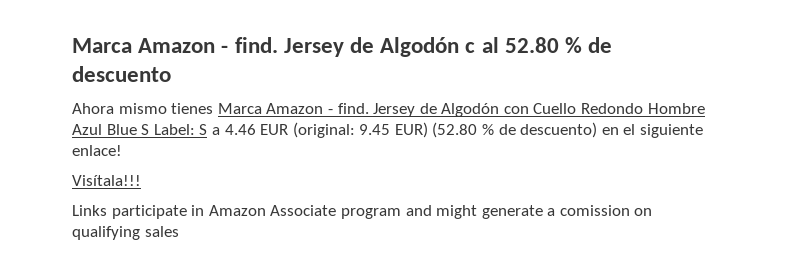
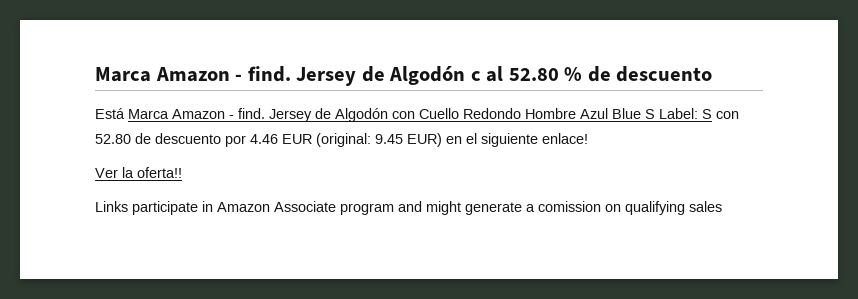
- Ahora mismo tienes Marca Amazon - find.
+ Está Marca Amazon - find.
- Jersey de Algodón con Cuello Redondo Hombre Azul Blue S Label: S a 4.46 EUR (original: 9.45 EUR) (52.80 % de descuento) en el siguiente enlace!
+ Jersey de Algodón con Cuello Redondo Hombre Azul Blue S Label: S con 52.80 de descuento por 4.46 EUR (original: 9.45 EUR) en el siguiente enlace!
- Visítala!!!
+ Ver la oferta!!

